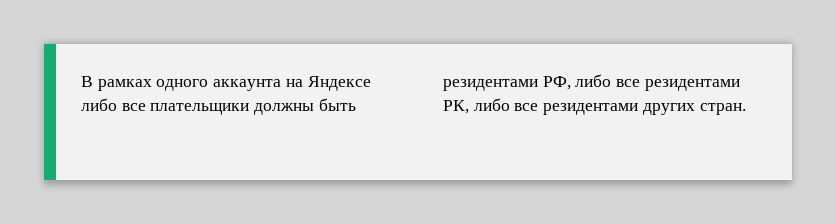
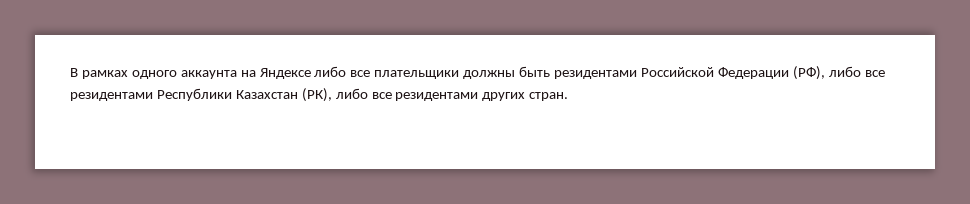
- В рамках одного аккаунта на Яндексе либо все плательщики должны быть резидентами РФ, либо все резидентами РК, либо все резидентами других стран.
+ В рамках одного аккаунта на Яндексе либо все плательщики должны быть резидентами Российской Федерации (РФ), либо все резидентами Республики Казахстан (РК), либо все резидентами других стран.

